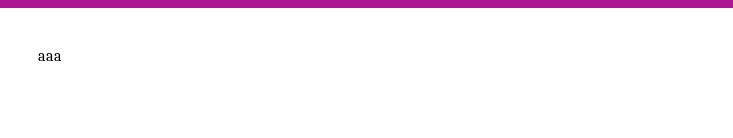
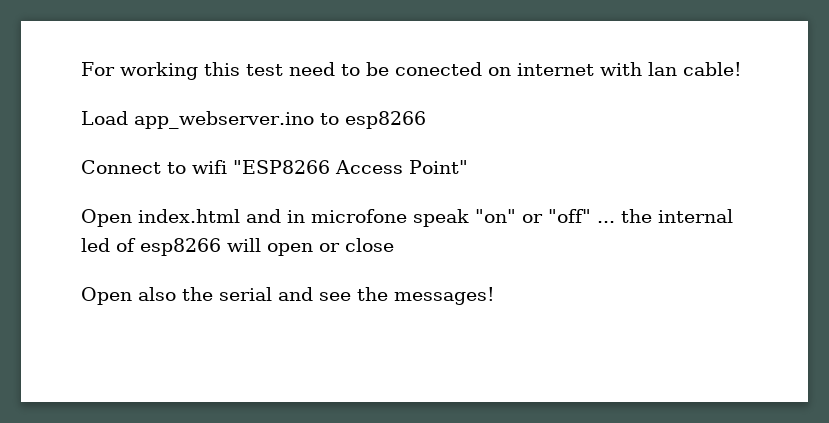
- aaa
+ For working this test need to be conected on internet with lan cable!
+ Load app_webserver.ino to esp8266
+ Connect to wifi "ESP8266 Access Point"
+ Open index.html and in microfone speak "on" or "off" ... the internal led of esp8266 will open or close
+ Open also the serial and see the messages!

